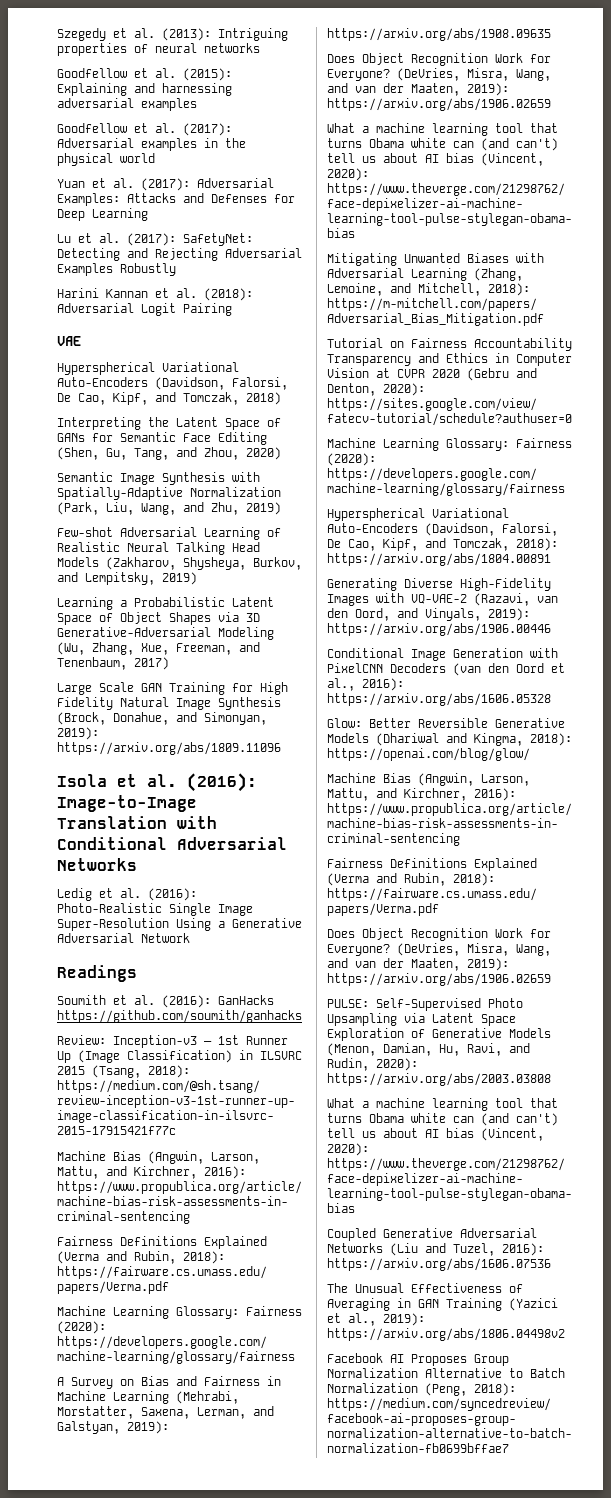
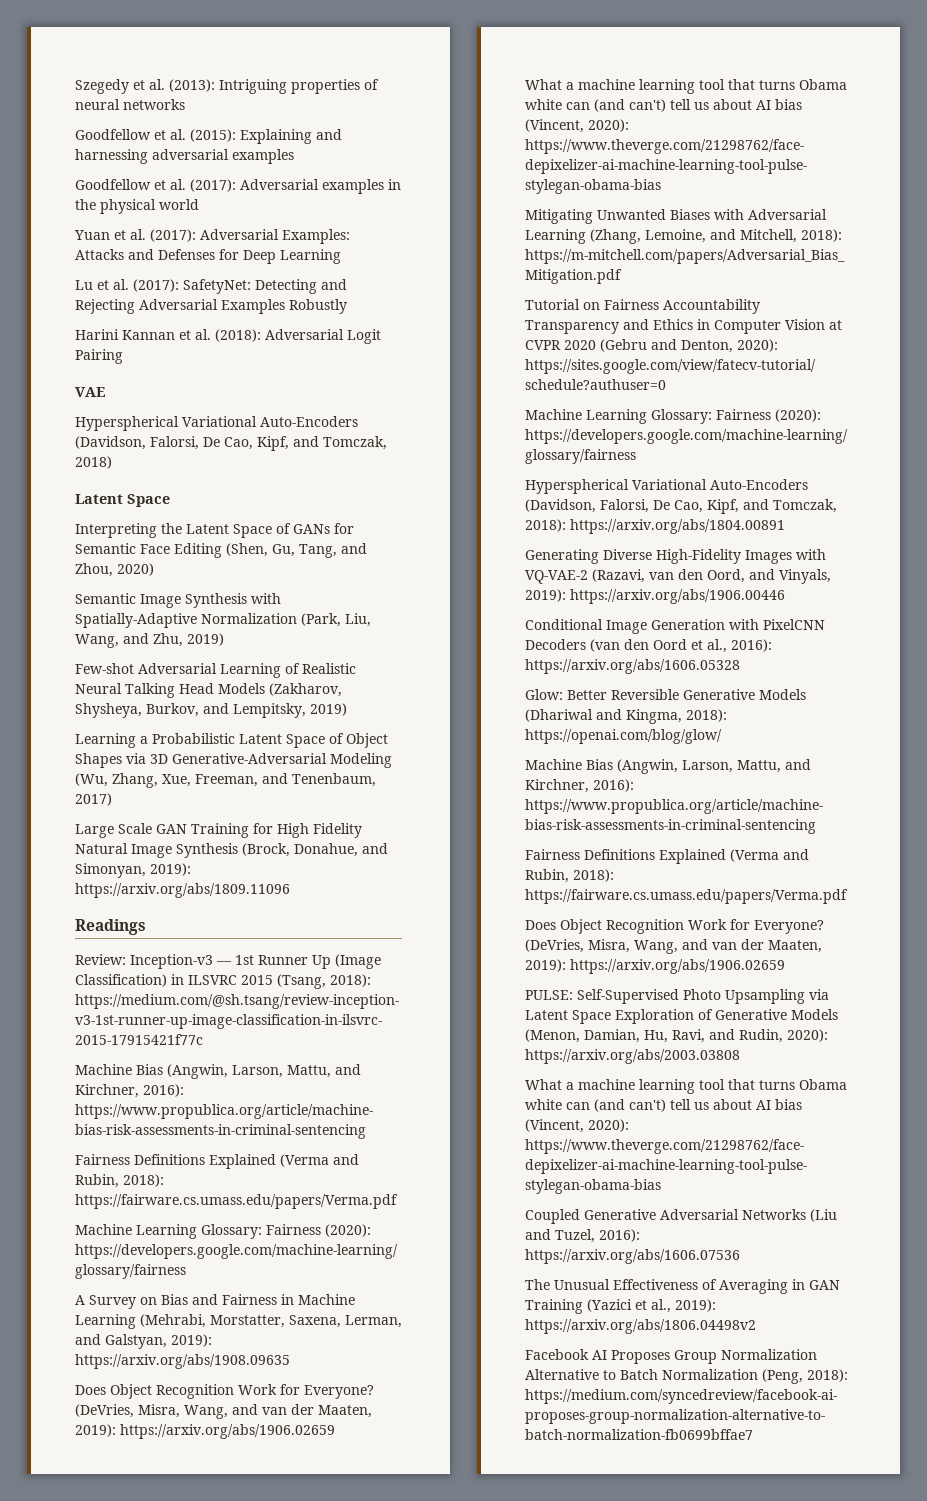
  Hyperspherical Variational Auto-Encoders (Davidson, Falorsi, De Cao, Kipf, and Tomczak, 2018)
+ Latent Space
- Isola et al. (2016): Image-to-Image Translation with Conditional Adversarial Networks
- Ledig et al. (2016): Photo-Realistic Single Image Super-Resolution Using a Generative Adversarial Network
  Readings
- Soumith et al. (2016): GanHacks https://github.com/soumith/ganhacks

